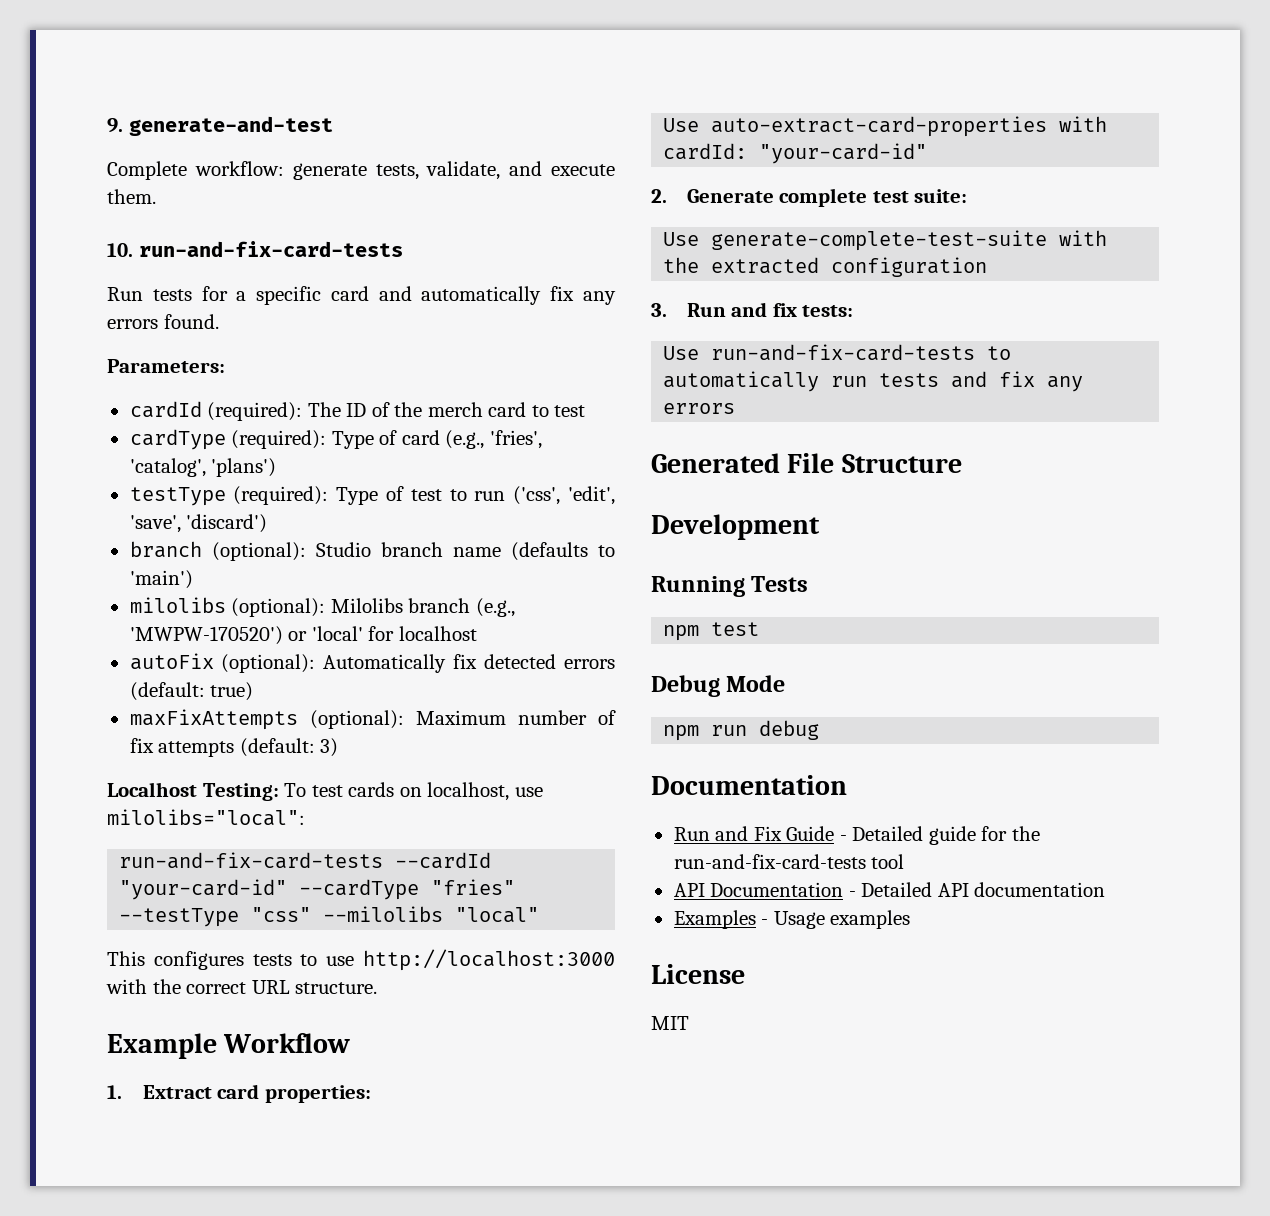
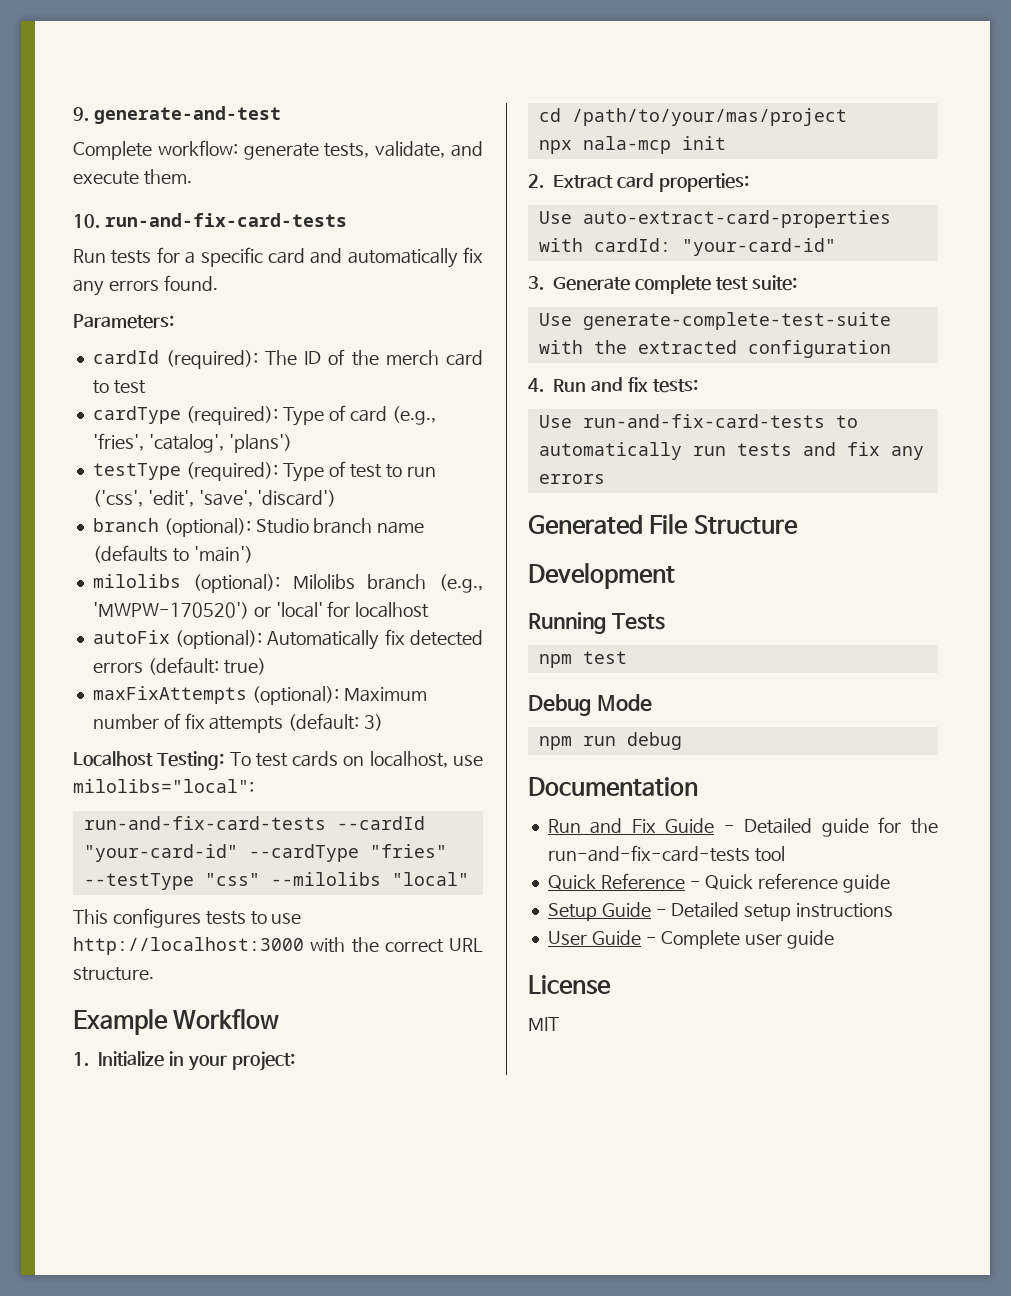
- 1. Extract card properties:
+ 1. Initialize in your project:
+ cd /path/to/your/mas/project
+ npx nala-mcp init
+ 2. Extract card properties:
- 2. Generate complete test suite:
+ 3. Generate complete test suite:
- 3. Run and fix tests:
+ 4. Run and fix tests:
- API Documentation - Detailed API documentation
- Examples - Usage examples
+ Quick Reference - Quick reference guide
+ Setup Guide - Detailed setup instructions
+ User Guide - Complete user guide

